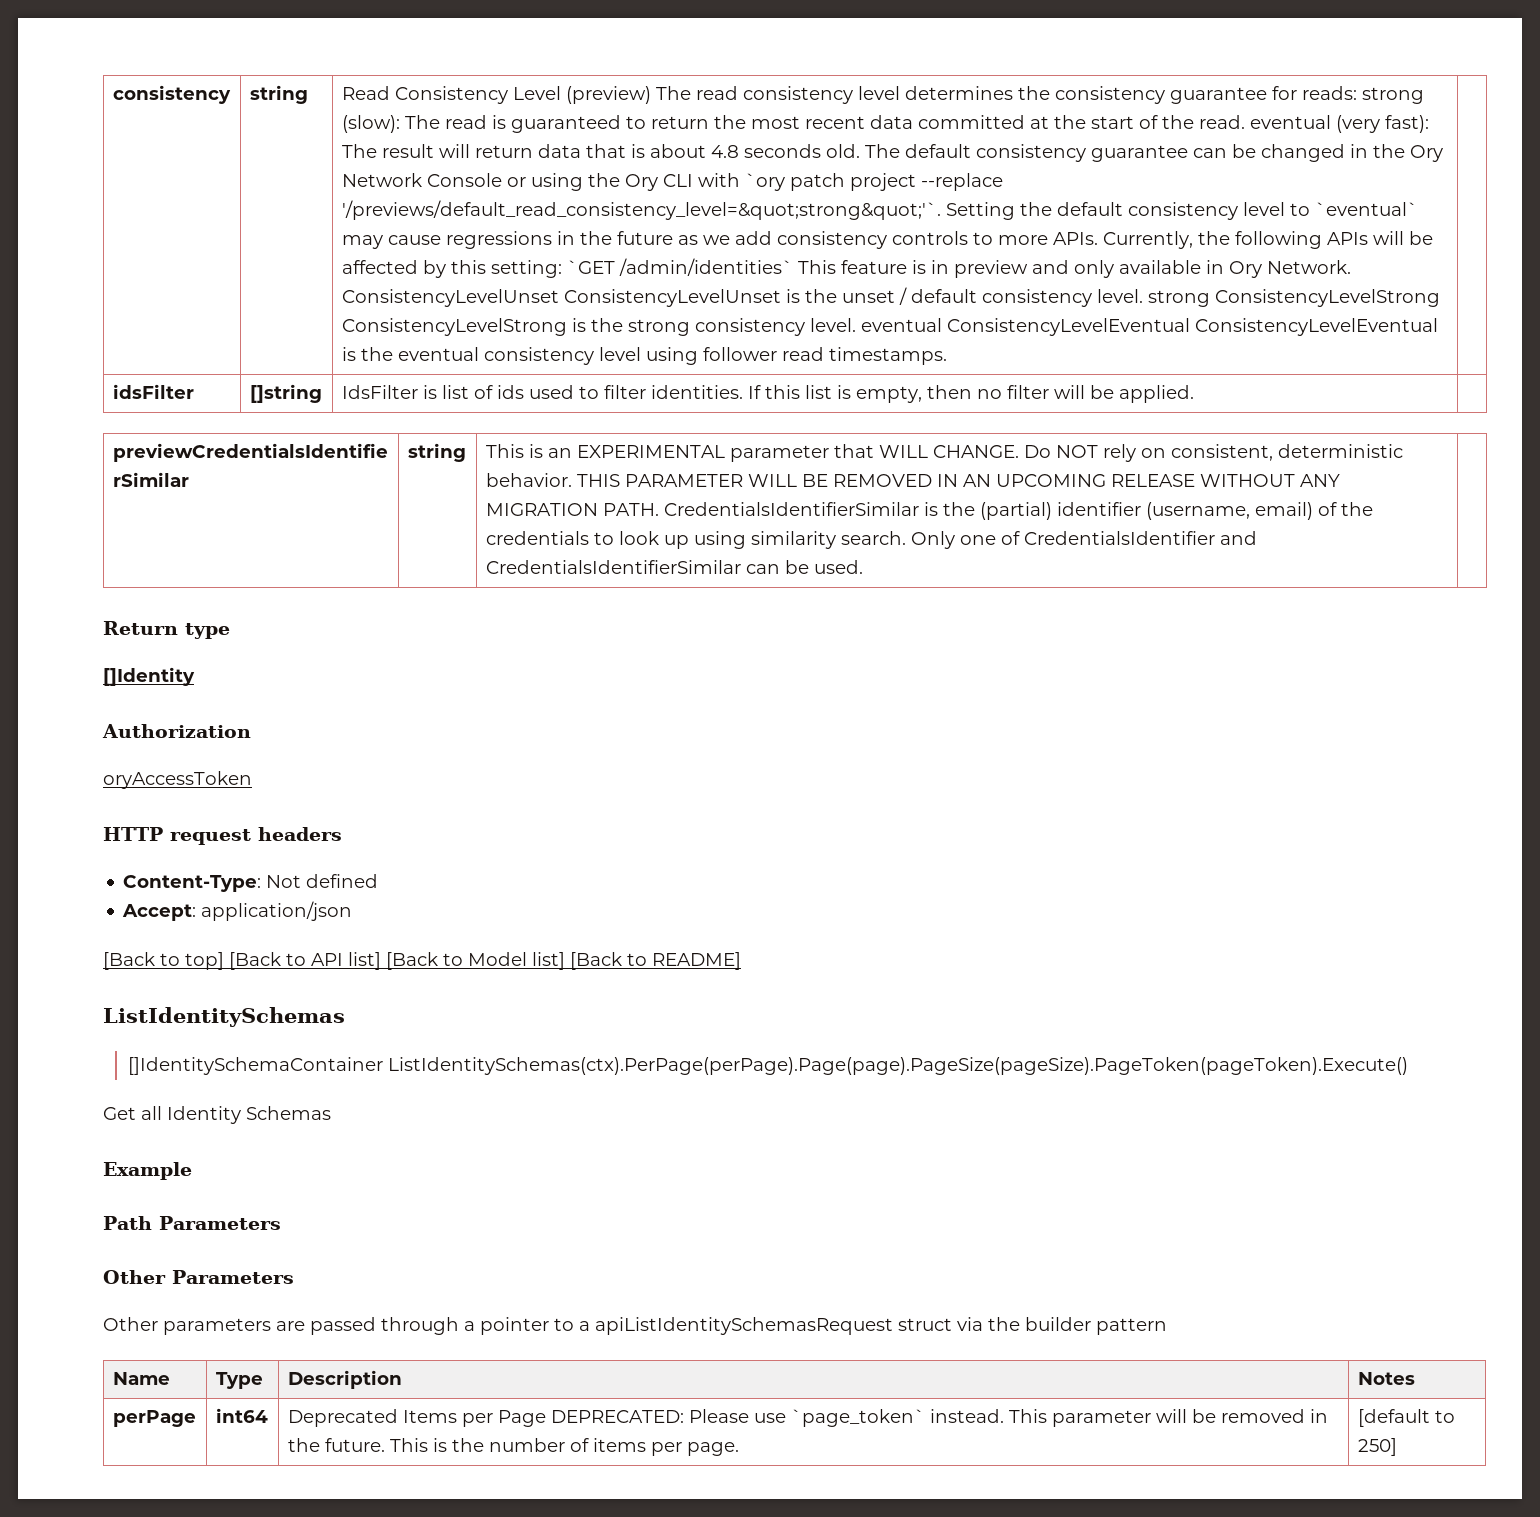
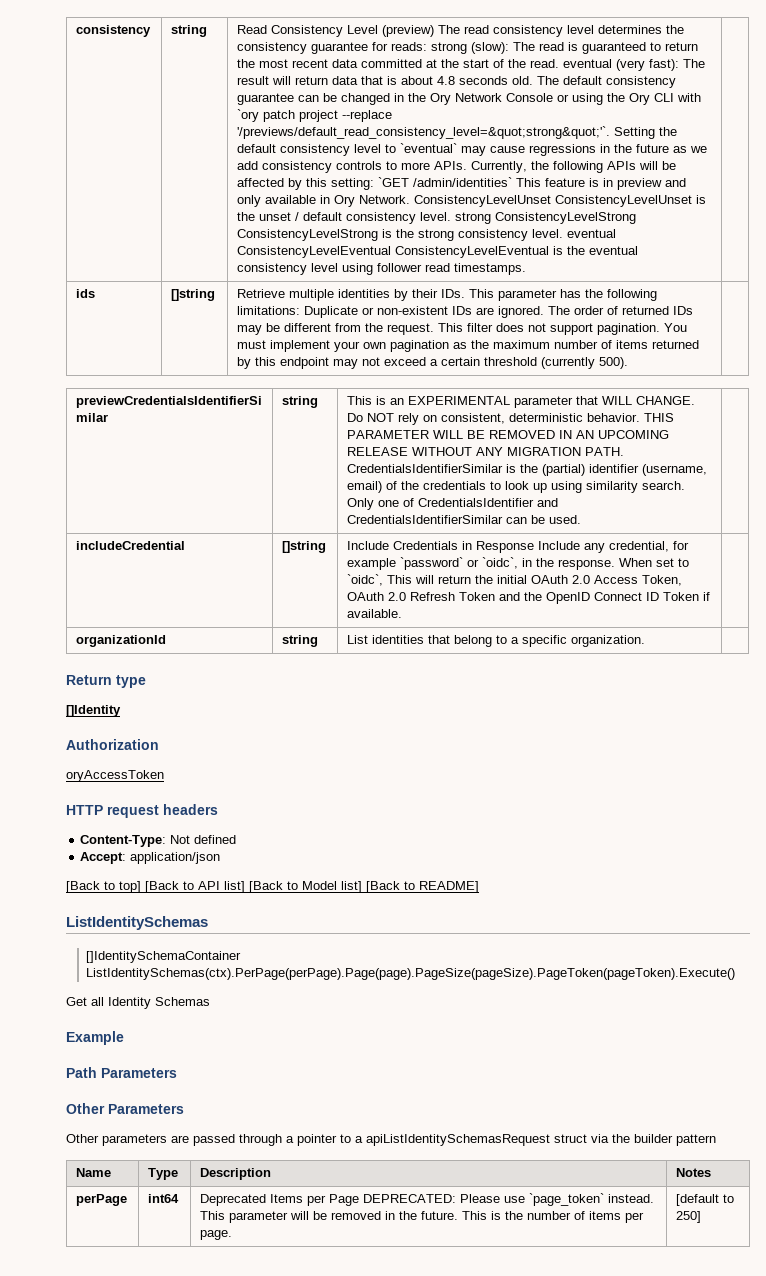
- idsFilter | []string | IdsFilter is list of ids used to filter identities. If this list is empty, then no filter will be applied.
+ ids | []string | Retrieve multiple identities by their IDs. This parameter has the following limitations: Duplicate or non-existent IDs are ignored. The order of returned IDs may be different from the request. This filter does not support pagination. You must implement your own pagination as the maximum number of items returned by this endpoint may not exceed a certain threshold (currently 500).
+ includeCredential | []string | Include Credentials in Response Include any credential, for example `password` or `oidc`, in the response. When set to `oidc`, This will return the initial OAuth 2.0 Access Token, OAuth 2.0 Refresh Token and the OpenID Connect ID Token if available. |
+ organizationId | string | List identities that belong to a specific organization. |

